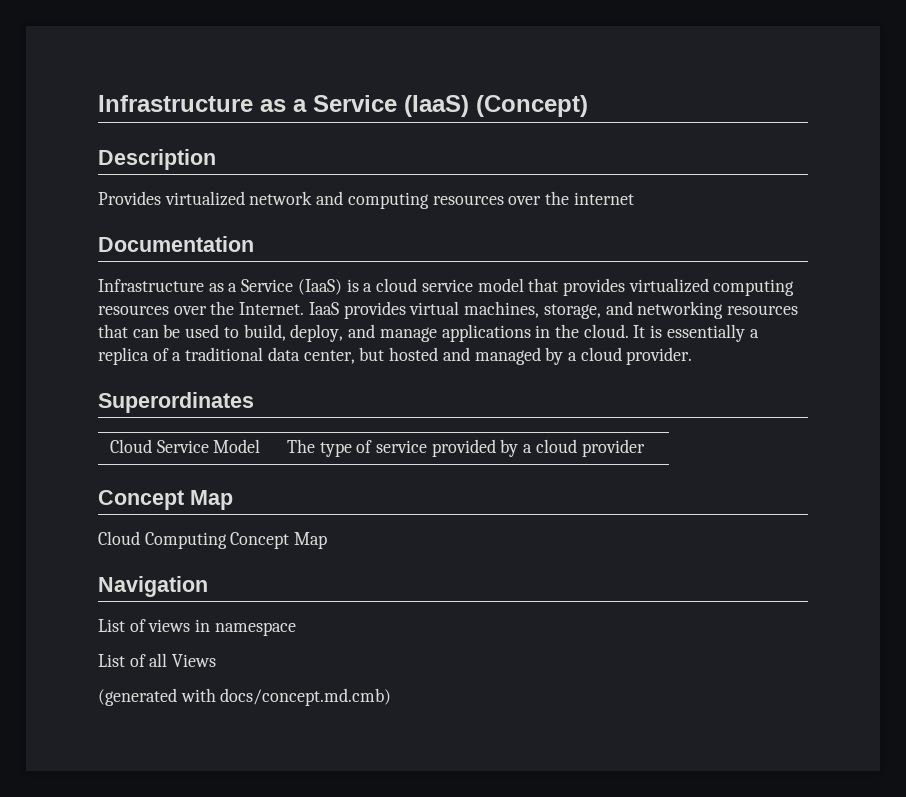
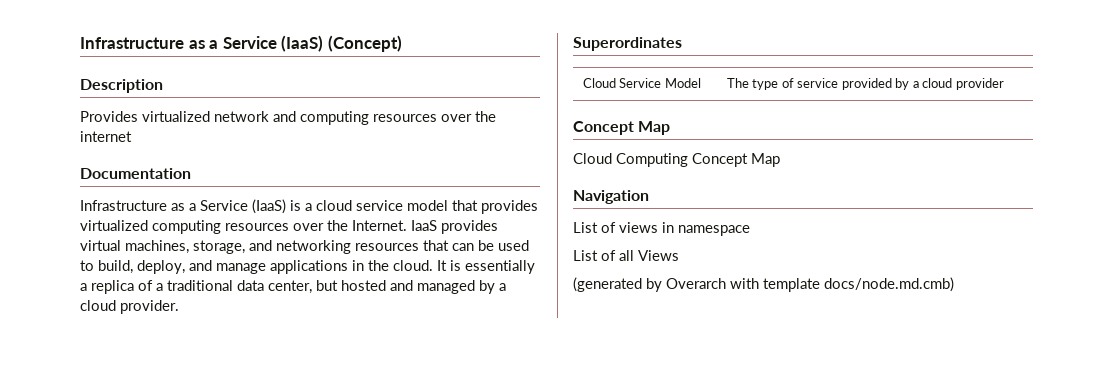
- (generated with docs/concept.md.cmb)
+ (generated by Overarch with template docs/node.md.cmb)

